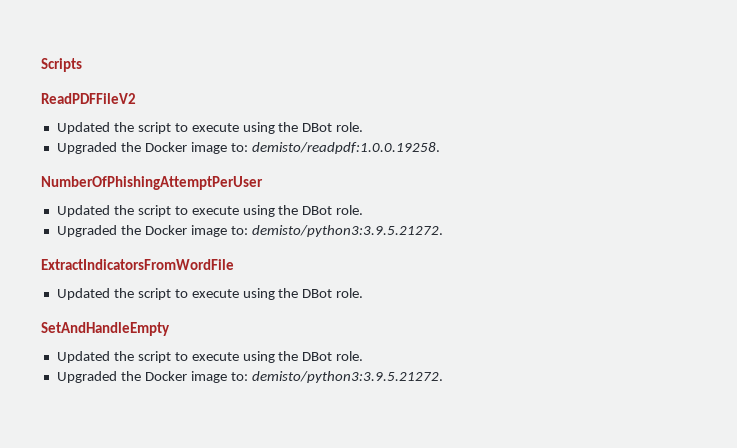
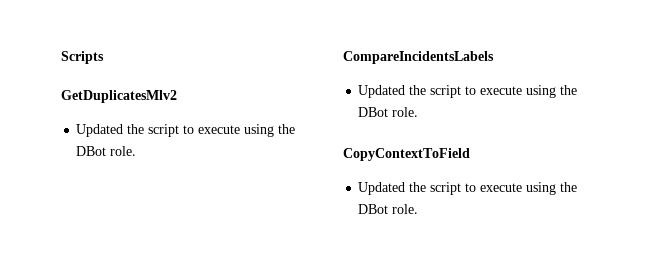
- ReadPDFFileV2
+ GetDuplicatesMlv2
  Updated the script to execute using the DBot role.
- Upgraded the Docker image to: demisto/readpdf:1.0.0.19258.
- NumberOfPhishingAttemptPerUser
+ CompareIncidentsLabels
  Updated the script to execute using the DBot role.
- Upgraded the Docker image to: demisto/python3:3.9.5.21272.
- ExtractIndicatorsFromWordFile
+ CopyContextToField
  Updated the script to execute using the DBot role.
- SetAndHandleEmpty
- Updated the script to execute using the DBot role.
- Upgraded the Docker image to: demisto/python3:3.9.5.21272.

